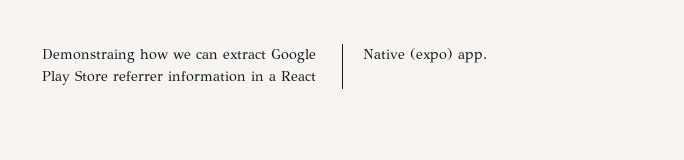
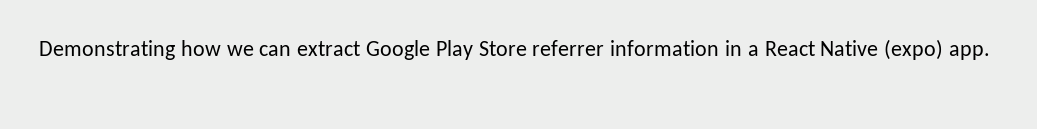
- Demonstraing how we can extract Google Play Store referrer information in a React Native (expo) app.
+ Demonstrating how we can extract Google Play Store referrer information in a React Native (expo) app.

